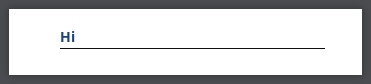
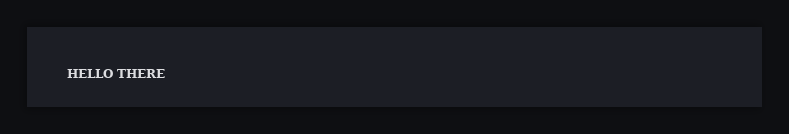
- Hi
+ HELLO THERE

